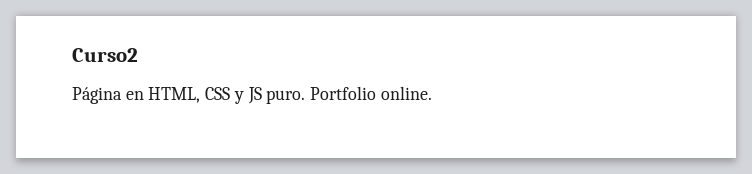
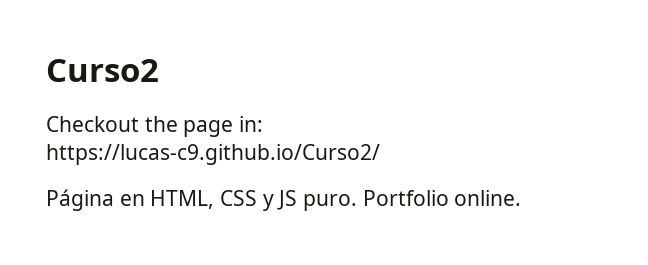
+ Checkout the page in: https://lucas-c9.github.io/Curso2/

